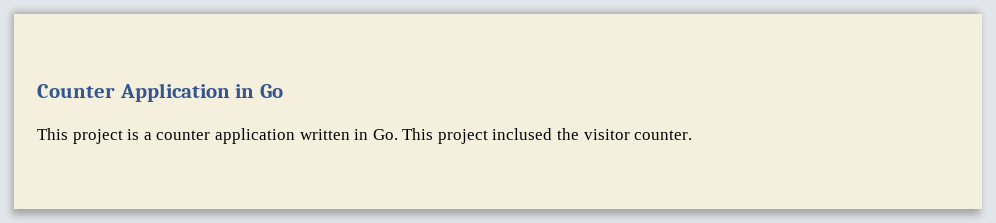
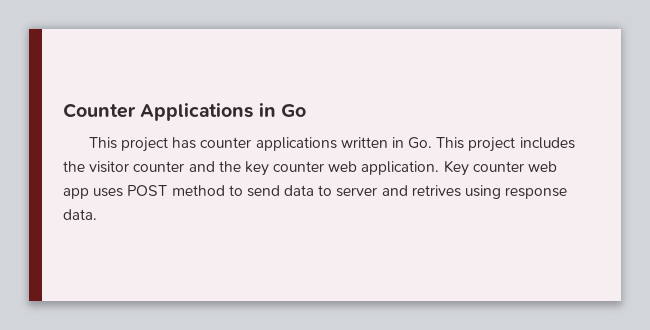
- Counter Application in Go
+ Counter Applications in Go
- This project is a counter application written in Go. This project inclused the visitor counter.
+ This project has counter applications written in Go. This project includes the visitor counter and the key counter web application. Key counter web app uses POST method to send data to server and retrives using response data.

